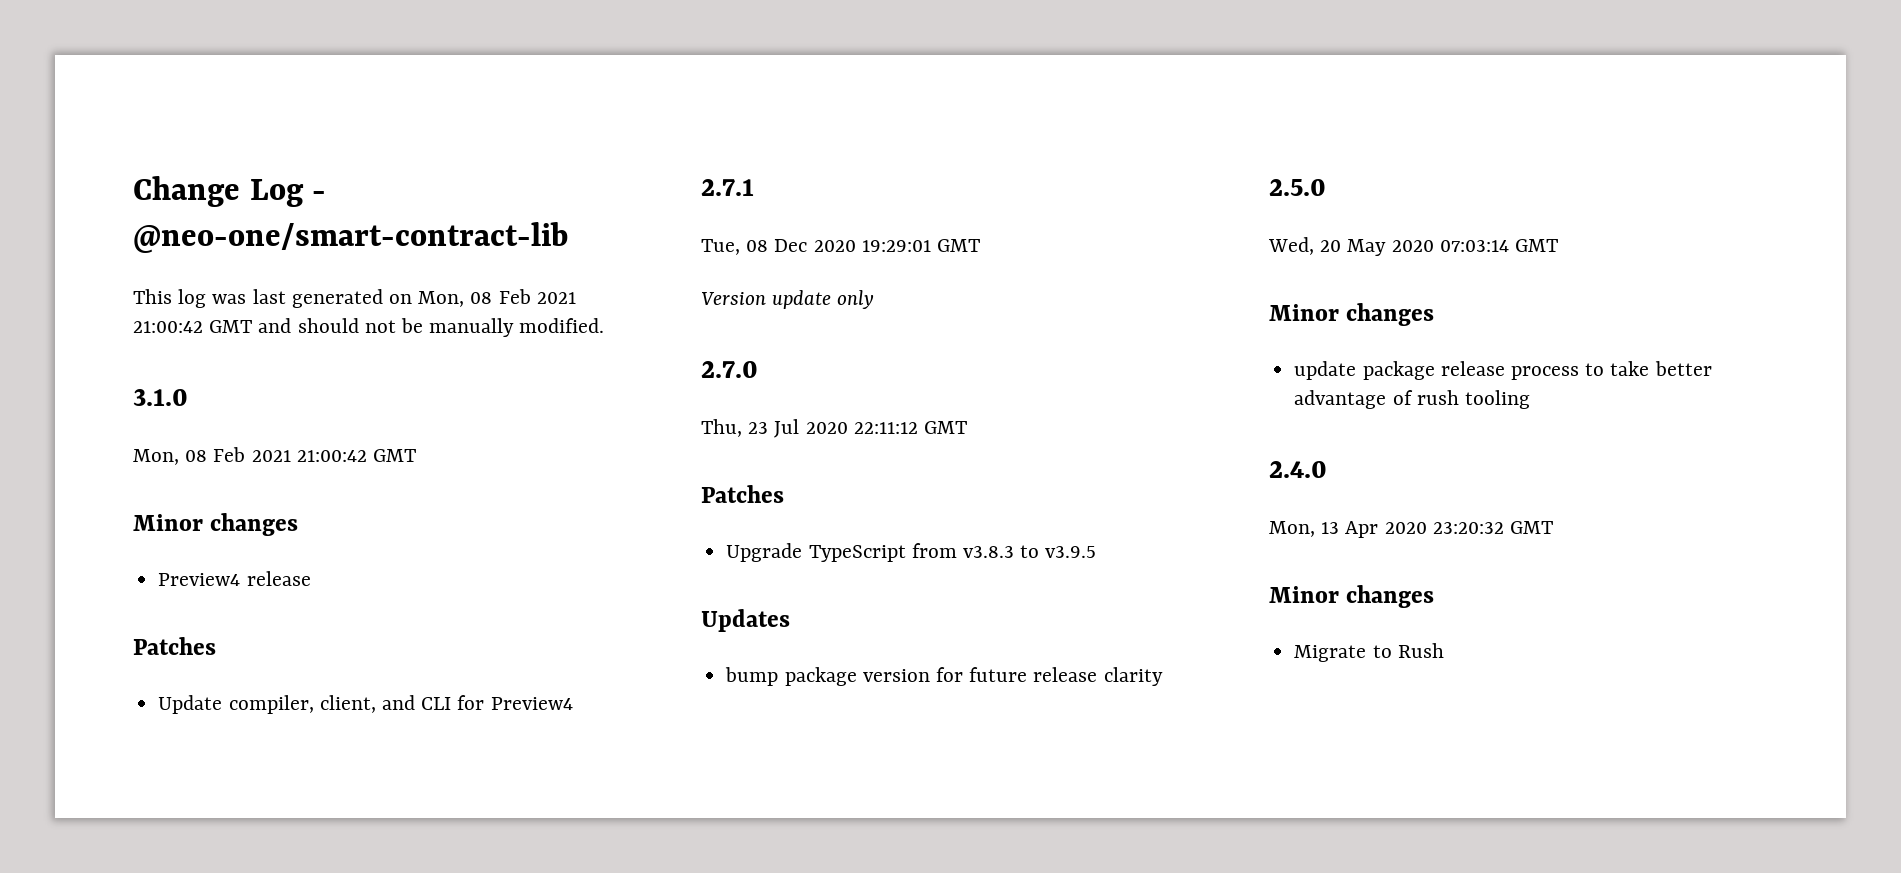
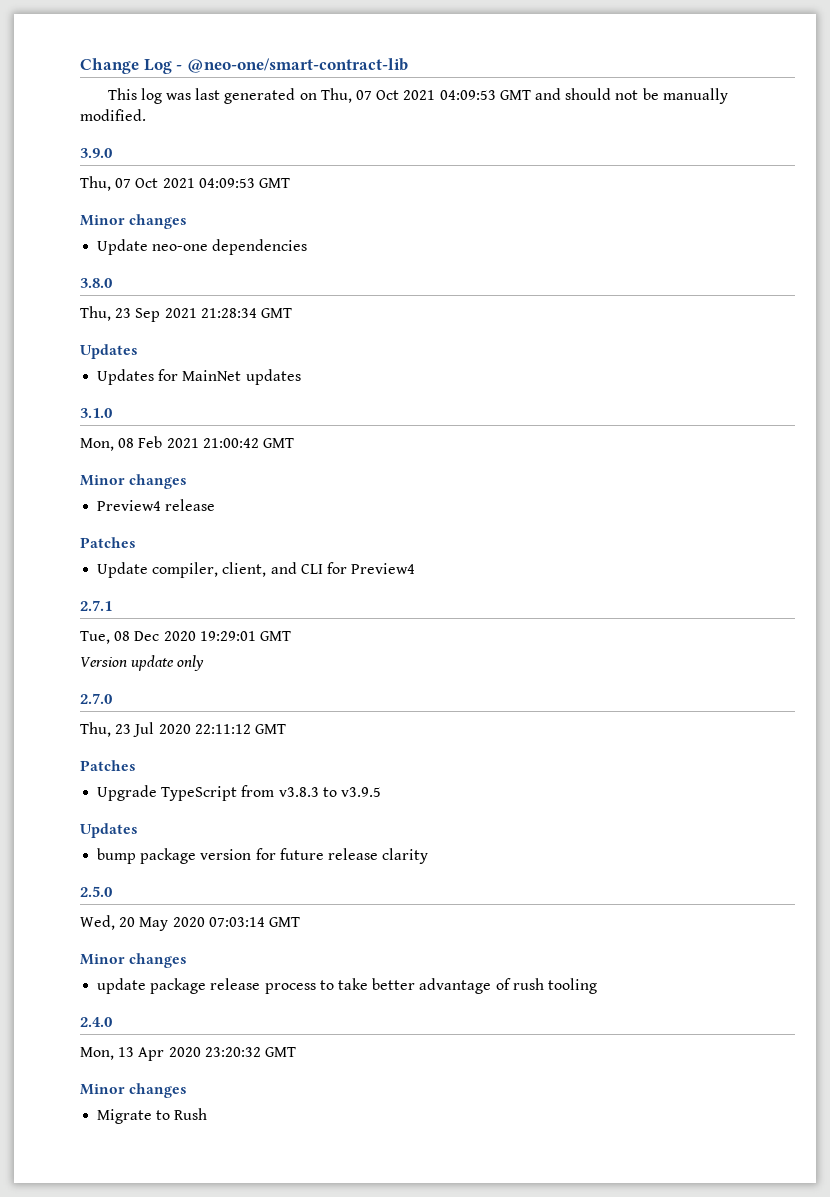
- This log was last generated on Mon, 08 Feb 2021 21:00:42 GMT and should not be manually modified.
+ This log was last generated on Thu, 07 Oct 2021 04:09:53 GMT and should not be manually modified.
+ 3.9.0
+ Thu, 07 Oct 2021 04:09:53 GMT
+ Minor changes
+ Update neo-one dependencies
+ 3.8.0
+ Thu, 23 Sep 2021 21:28:34 GMT
+ Updates
+ Updates for MainNet updates

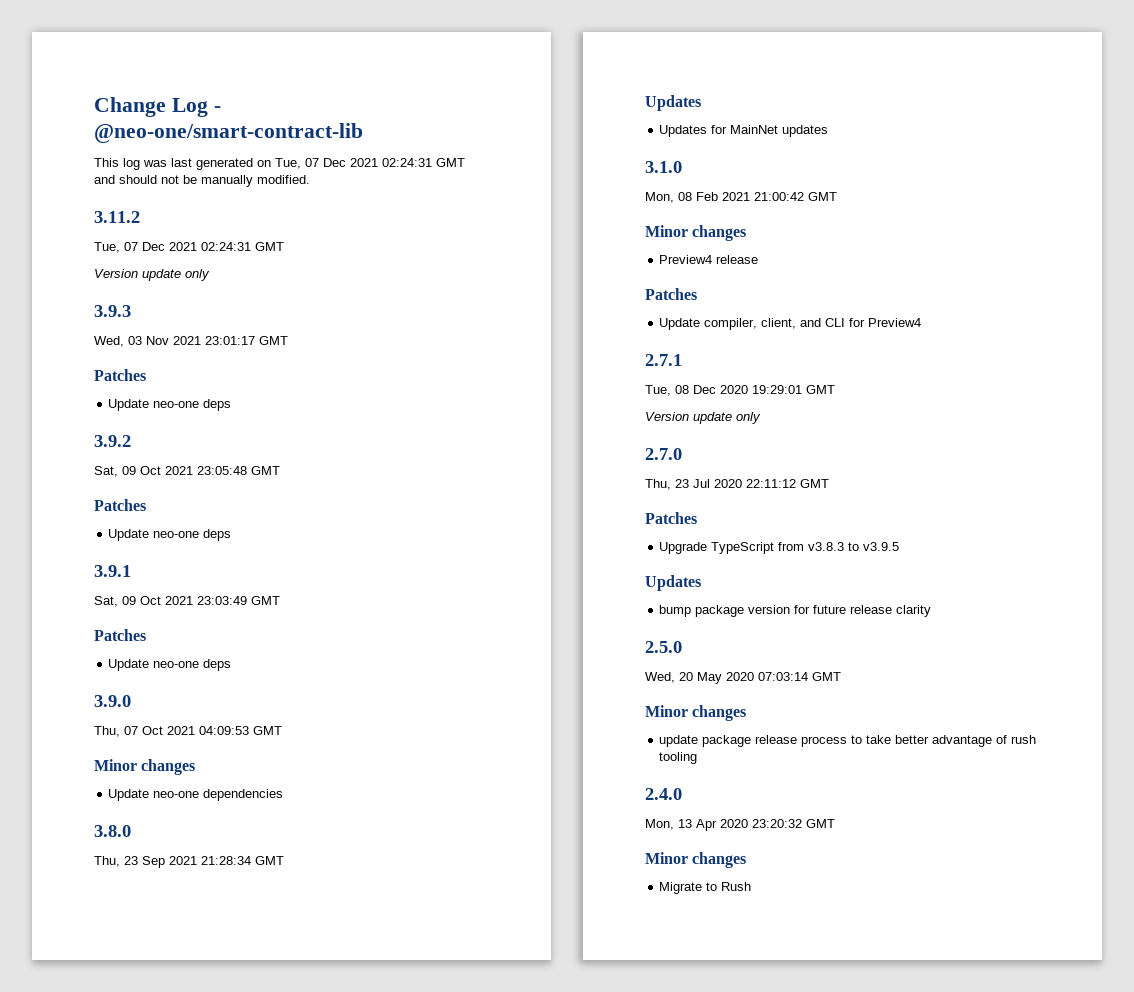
- This log was last generated on Thu, 07 Oct 2021 04:09:53 GMT and should not be manually modified.
+ This log was last generated on Tue, 07 Dec 2021 02:24:31 GMT and should not be manually modified.
+ 3.11.2
+ Tue, 07 Dec 2021 02:24:31 GMT
+ Version update only
+ 3.9.3
+ Wed, 03 Nov 2021 23:01:17 GMT
+ Patches
+ Update neo-one deps
+ 3.9.2
+ Sat, 09 Oct 2021 23:05:48 GMT
+ Patches
+ Update neo-one deps
+ 3.9.1
+ Sat, 09 Oct 2021 23:03:49 GMT
+ Patches
+ Update neo-one deps

